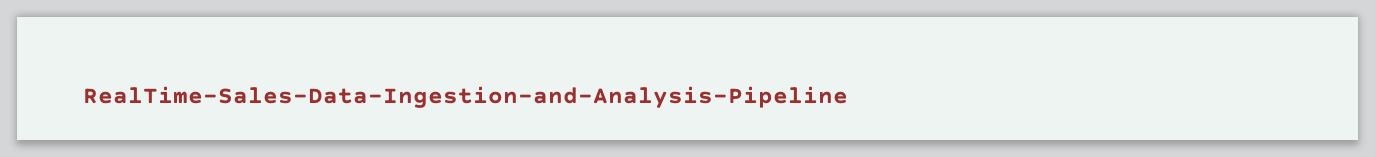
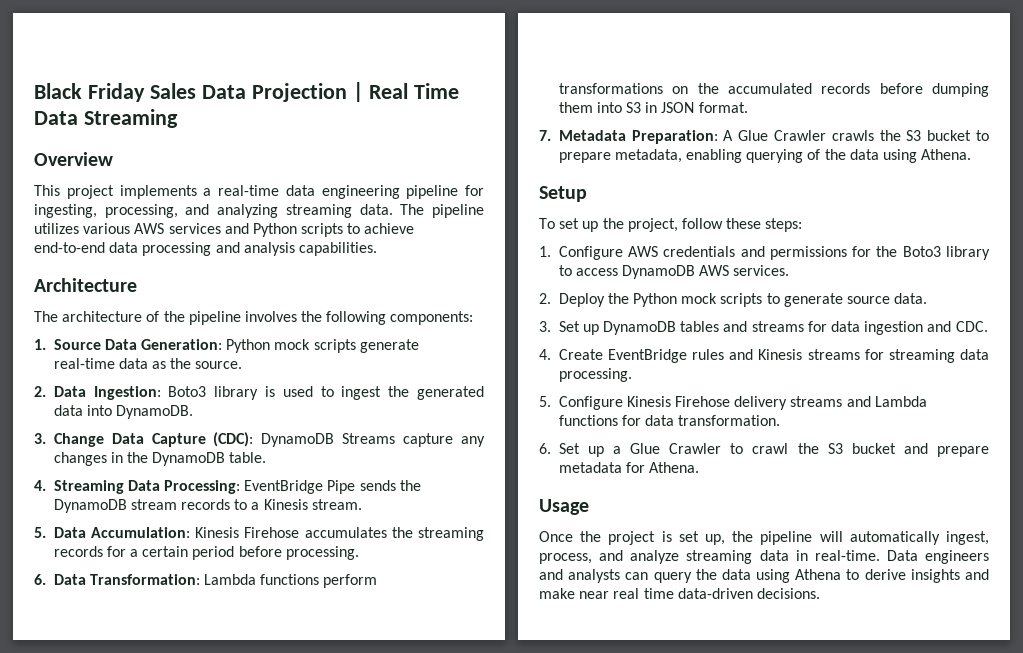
- RealTime-Sales-Data-Ingestion-and-Analysis-Pipeline
+ Black Friday Sales Data Projection | Real Time Data Streaming
+ Overview
+ This project implements a real-time data engineering pipeline for ingesting, processing, and analyzing streaming data. The pipeline utilizes various AWS services and Python scripts to achieve end-to-end data processing and analysis capabilities.
+ Architecture
+ The architecture of the pipeline involves the following components:
+ 1. Source Data Generation: Python mock scripts generate real-time data as the source.
+ 2. Data Ingestion: Boto3 library is used to ingest the generated data into DynamoDB.
+ 3. Change Data Capture (CDC): DynamoDB Streams capture any changes in the DynamoDB table.
+ 4. Streaming Data Processing: EventBridge Pipe sends the DynamoDB stream records to a Kinesis stream.
+ 5. Data Accumulation: Kinesis Firehose accumulates the streaming records for a certain period before processing.
+ 6. Data Transformation: Lambda functions perform transformations on the accumulated records before dumping them into S3 in JSON format.
+ 7. Metadata Preparation: A Glue Crawler crawls the S3 bucket to prepare metadata, enabling querying of the data using Athena.
+ Setup
+ To set up the project, follow these steps:
+ 1. Configure AWS credentials and permissions for the Boto3 library to access DynamoDB AWS services.
+ 2. Deploy the Python mock scripts to generate source data.
+ 3. Set up DynamoDB tables and streams for data ingestion and CDC.
+ 4. Create EventBridge rules and Kinesis streams for streaming data processing.
+ 5. Configure Kinesis Firehose delivery streams and Lambda functions for data transformation.
+ 6. Set up a Glue Crawler to crawl the S3 bucket and prepare metadata for Athena.
+ Usage
+ Once the project is set up, the pipeline will automatically ingest, process, and analyze streaming data in real-time. Data engineers and analysts can query the data using Athena to derive insights and make near real time data-driven decisions.

